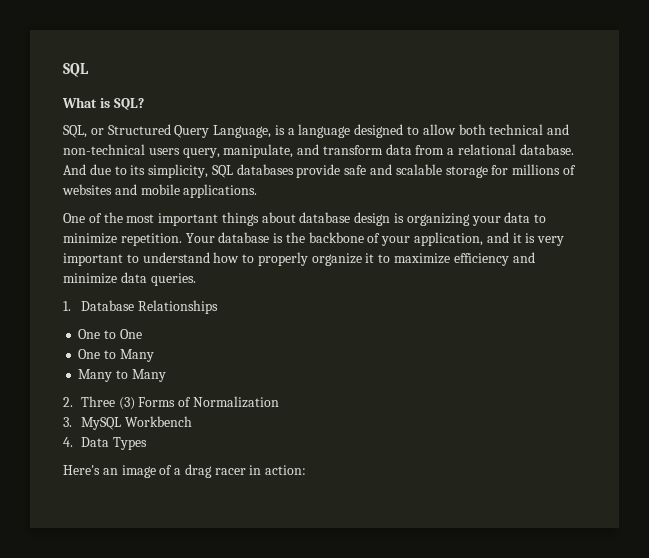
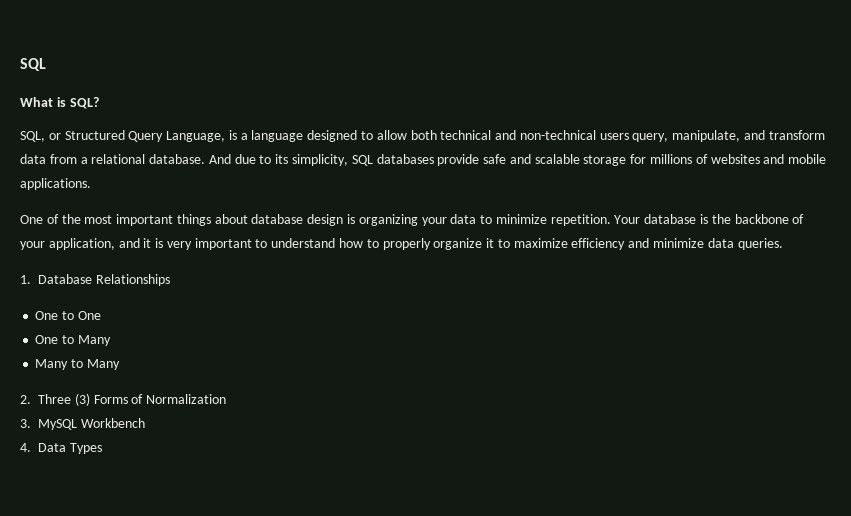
- Here's an image of a drag racer in action:

